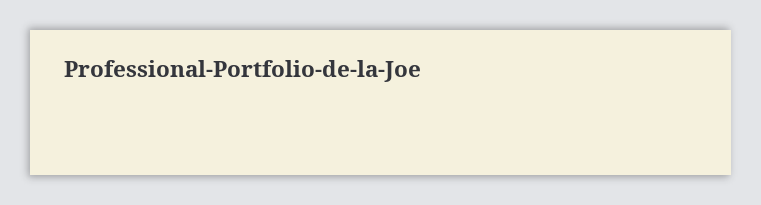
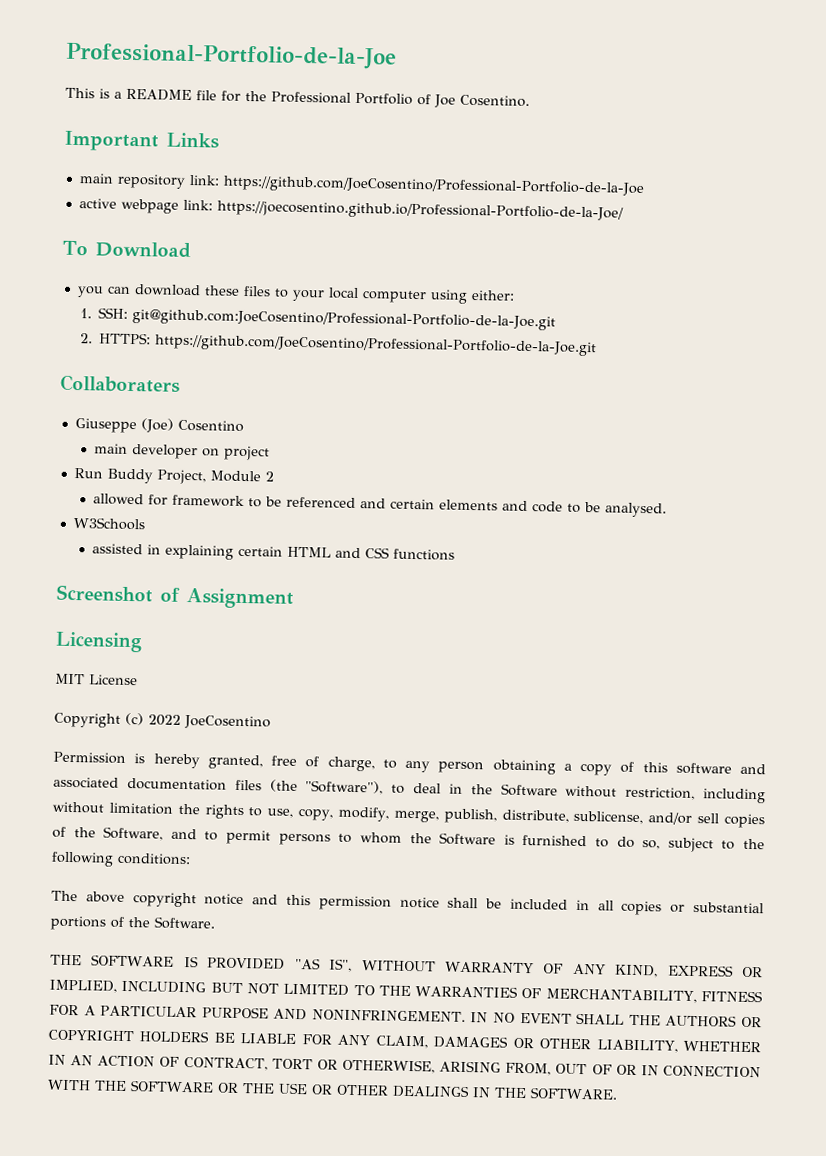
+ This is a README file for the Professional Portfolio of Joe Cosentino.
+ Important Links
+ main repository link: https://github.com/JoeCosentino/Professional-Portfolio-de-la-Joe
+ active webpage link: https://joecosentino.github.io/Professional-Portfolio-de-la-Joe/
+ To Download
+ you can download these files to your local computer using either:
+ 1. SSH: git@github.com:JoeCosentino/Professional-Portfolio-de-la-Joe.git
+ 2. HTTPS: https://github.com/JoeCosentino/Professional-Portfolio-de-la-Joe.git
+ Collaboraters
+ Giuseppe (Joe) Cosentino
+ main developer on project
+ Run Buddy Project, Module 2
+ allowed for framework to be referenced and certain elements and code to be analysed.
+ W3Schools
+ assisted in explaining certain HTML and CSS functions
+ Screenshot of Assignment
+ Licensing
+ MIT License
+ Copyright (c) 2022 JoeCosentino
+ Permission is hereby granted, free of charge, to any person obtaining a copy of this software and associated documentation files (the "Software"), to deal in the Software without restriction, including without limitation the rights to use, copy, modify, merge, publish, distribute, sublicense, and/or sell copies of the Software, and to permit persons to whom the Software is furnished to do so, subject to the following conditions:
+ The above copyright notice and this permission notice shall be included in all copies or substantial portions of the Software.
+ THE SOFTWARE IS PROVIDED "AS IS", WITHOUT WARRANTY OF ANY KIND, EXPRESS OR IMPLIED, INCLUDING BUT NOT LIMITED TO THE WARRANTIES OF MERCHANTABILITY, FITNESS FOR A PARTICULAR PURPOSE AND NONINFRINGEMENT. IN NO EVENT SHALL THE AUTHORS OR COPYRIGHT HOLDERS BE LIABLE FOR ANY CLAIM, DAMAGES OR OTHER LIABILITY, WHETHER IN AN ACTION OF CONTRACT, TORT OR OTHERWISE, ARISING FROM, OUT OF OR IN CONNECTION WITH THE SOFTWARE OR THE USE OR OTHER DEALINGS IN THE SOFTWARE.

